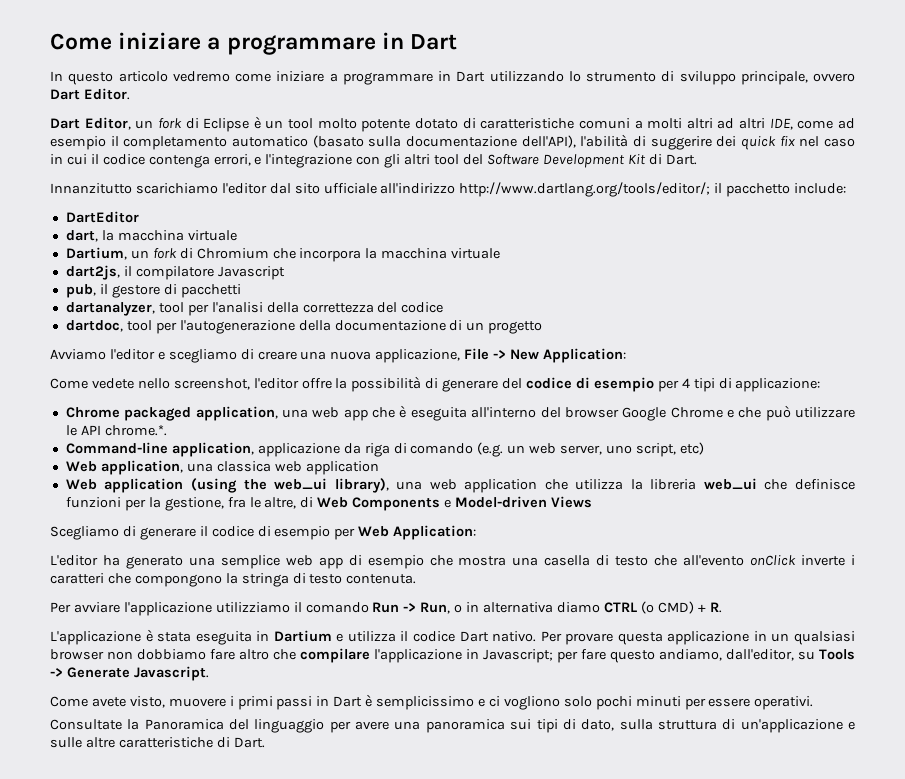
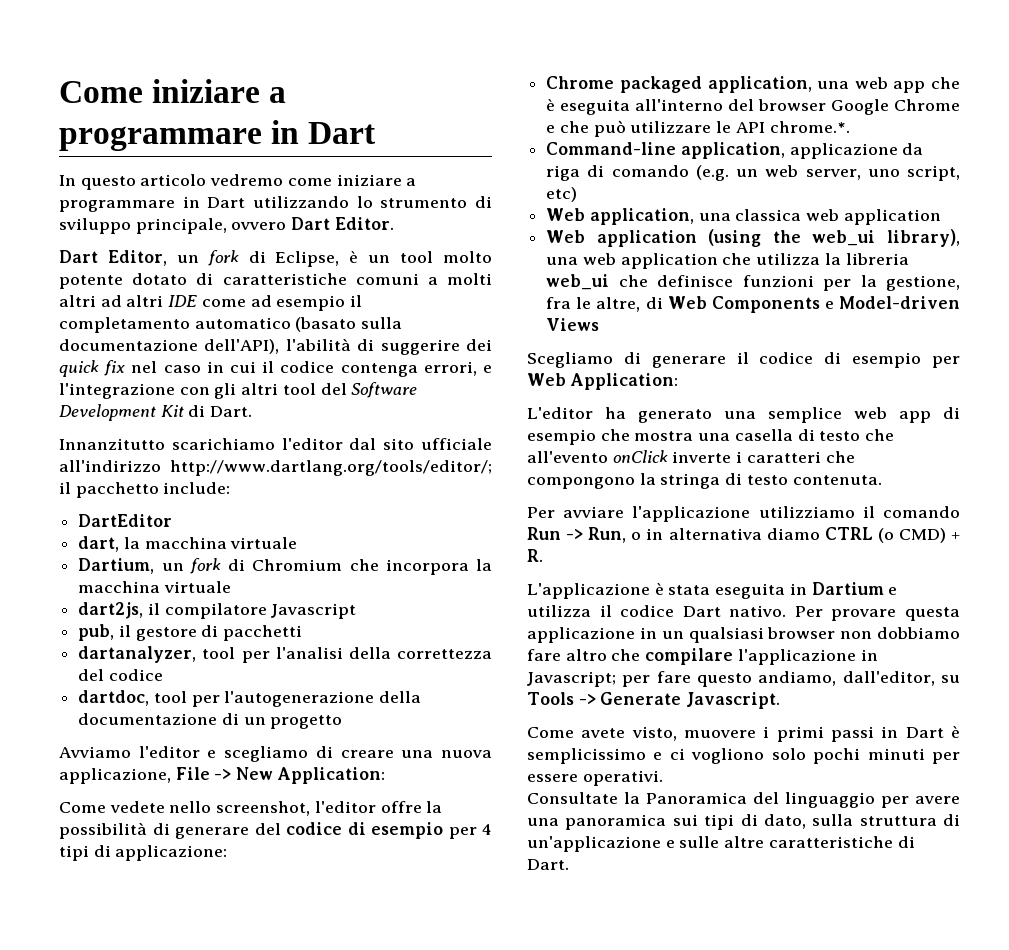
- Dart Editor, un fork di Eclipse è un tool molto potente dotato di caratteristiche comuni a molti altri ad altri IDE, come ad esempio il completamento automatico (basato sulla documentazione dell'API), l'abilità di suggerire dei quick fix nel caso in cui il codice contenga errori, e l'integrazione con gli altri tool del Software Development Kit di Dart.
+ Dart Editor, un fork di Eclipse, è un tool molto potente dotato di caratteristiche comuni a molti altri ad altri IDE come ad esempio il completamento automatico (basato sulla documentazione dell'API), l'abilità di suggerire dei quick fix nel caso in cui il codice contenga errori, e l'integrazione con gli altri tool del Software Development Kit di Dart.

